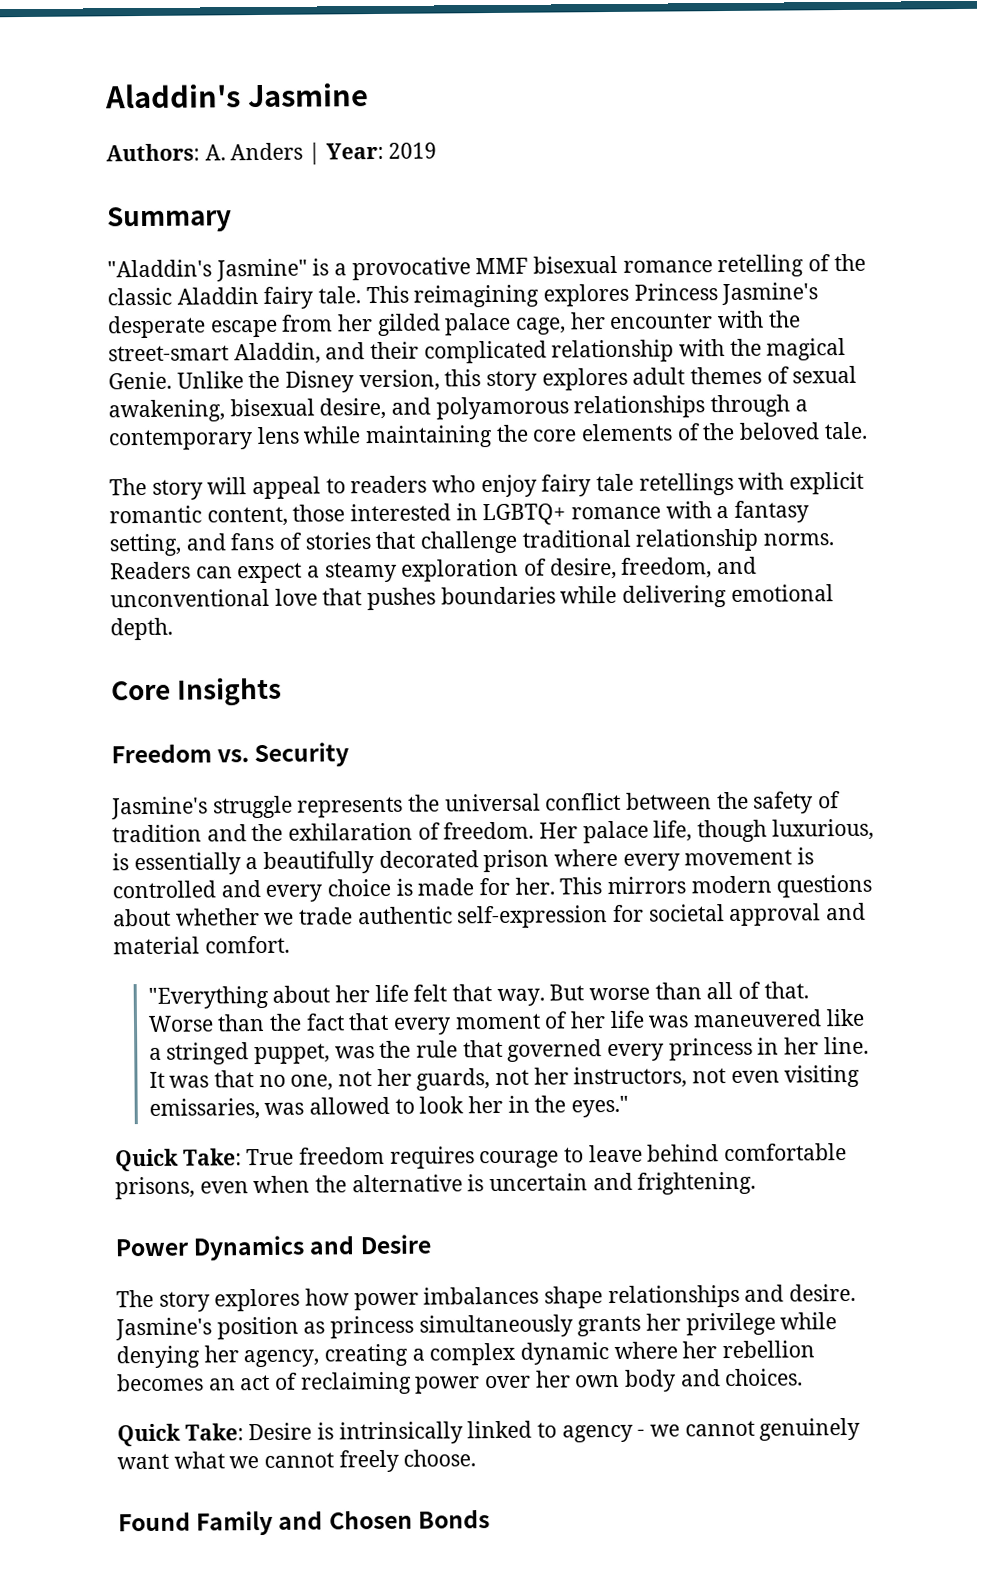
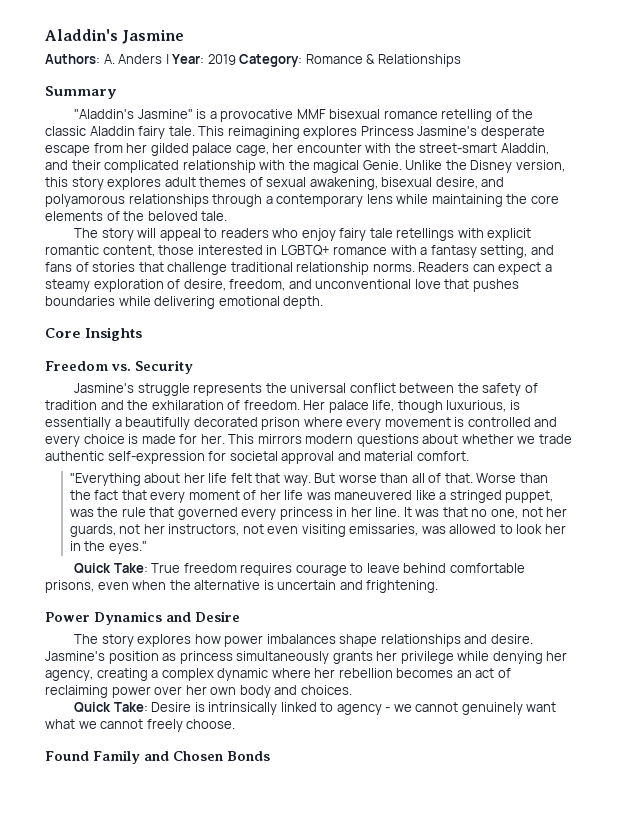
- Authors: A. Anders | Year: 2019
+ Authors: A. Anders | Year: 2019 Category: Romance & Relationships

